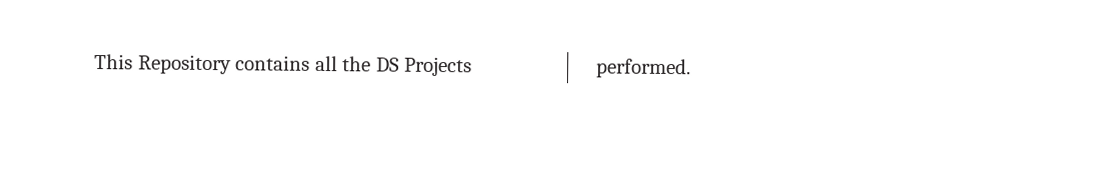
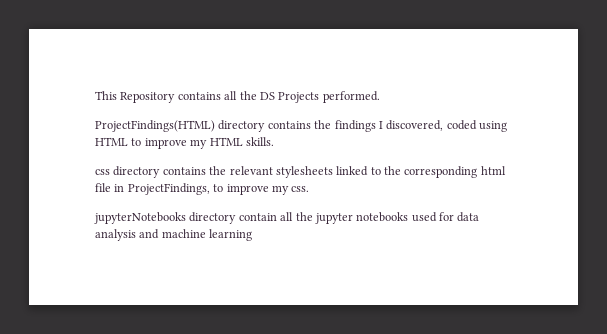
+ ProjectFindings(HTML) directory contains the findings I discovered, coded using HTML to improve my HTML skills.
+ css directory contains the relevant stylesheets linked to the corresponding html file in ProjectFindings, to improve my css.
+ jupyterNotebooks directory contain all the jupyter notebooks used for data analysis and machine learning

